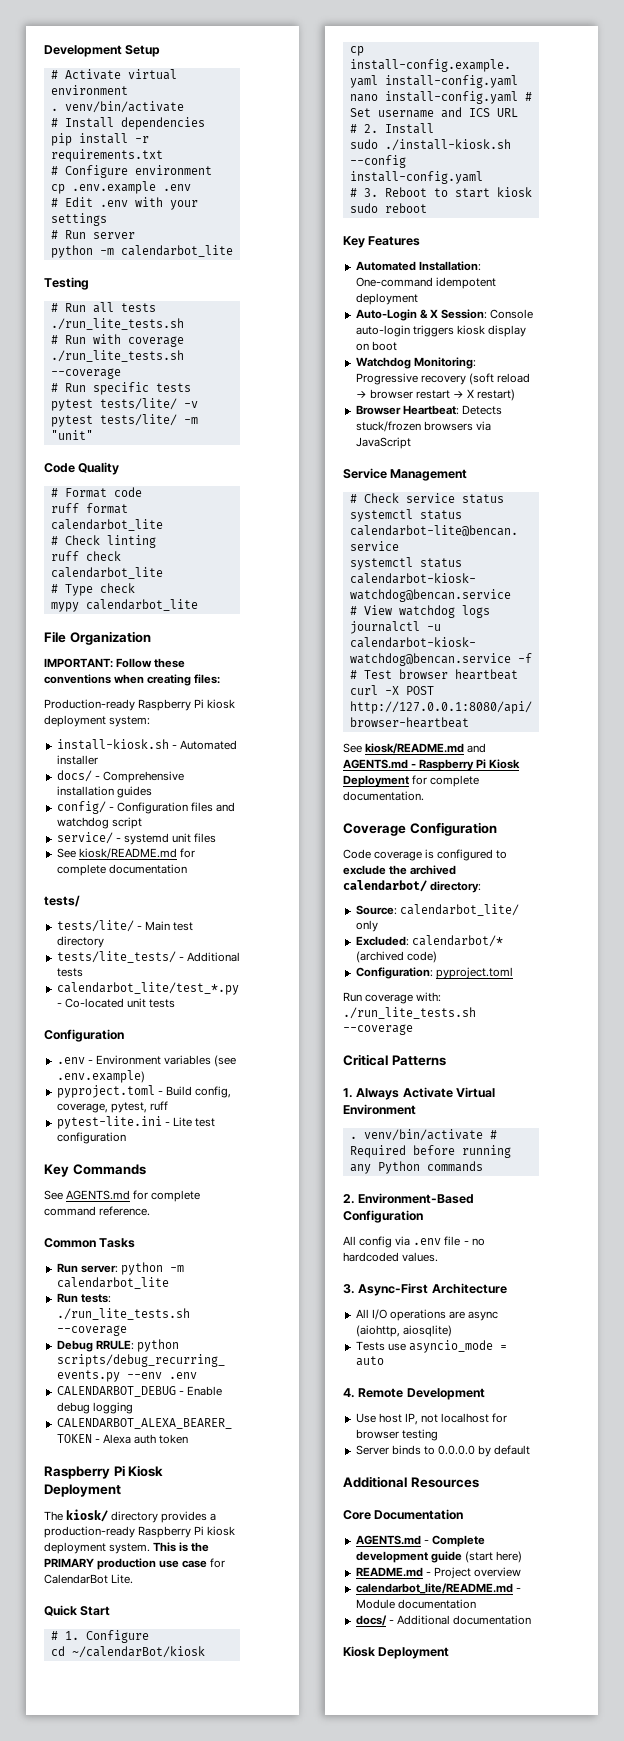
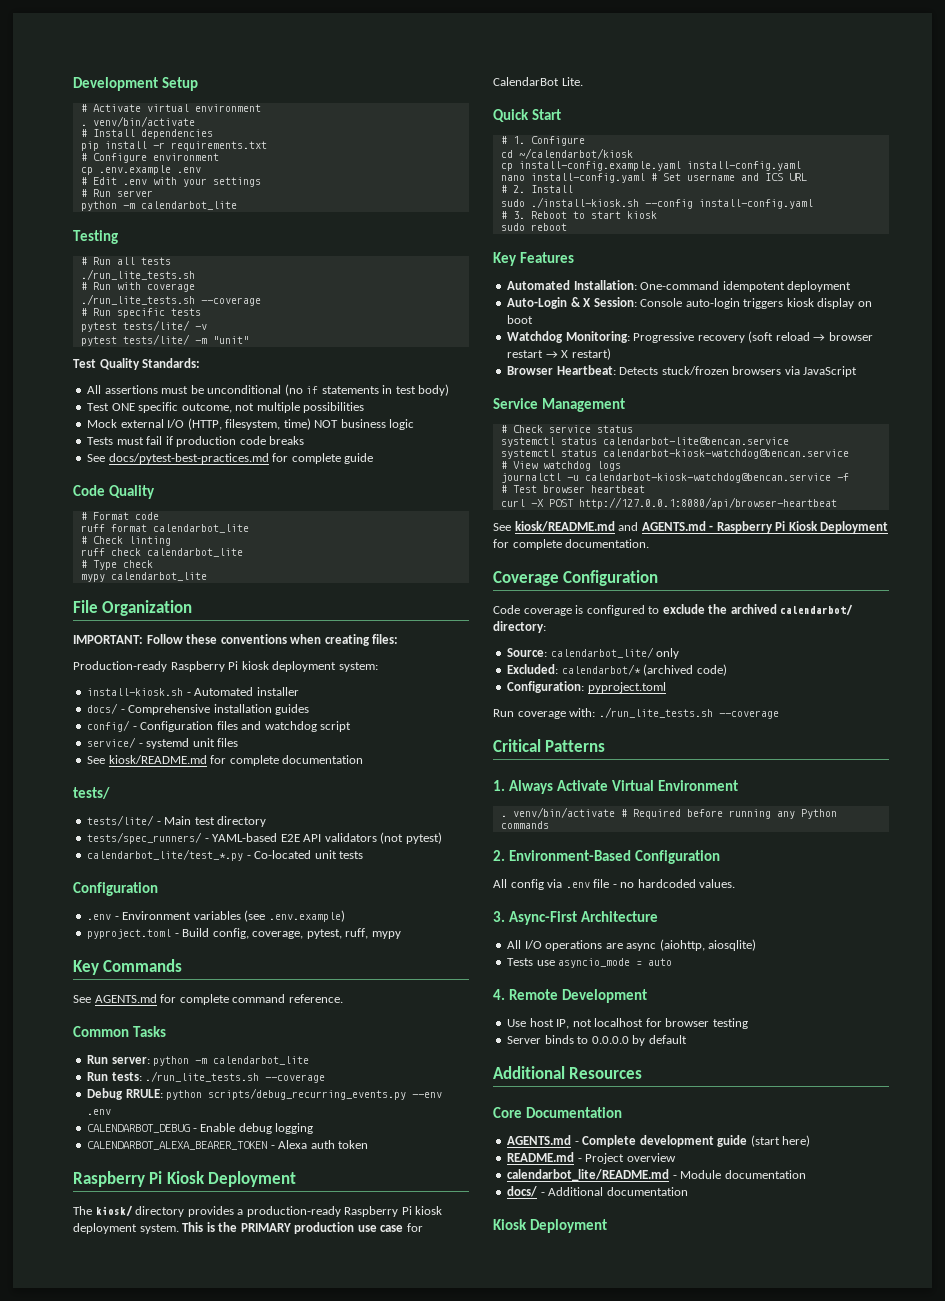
+ Test Quality Standards:
+ All assertions must be unconditional (no if statements in test body)
+ Test ONE specific outcome, not multiple possibilities
+ Mock external I/O (HTTP, filesystem, time) NOT business logic
+ Tests must fail if production code breaks
+ See docs/pytest-best-practices.md for complete guide
- tests/lite_tests/ - Additional tests
+ tests/spec_runners/ - YAML-based E2E API validators (not pytest)
- pyproject.toml - Build config, coverage, pytest, ruff
- pytest-lite.ini - Lite test configuration
+ pyproject.toml - Build config, coverage, pytest, ruff, mypy
- cd ~/calendarBot/kiosk
+ cd ~/calendarbot/kiosk

